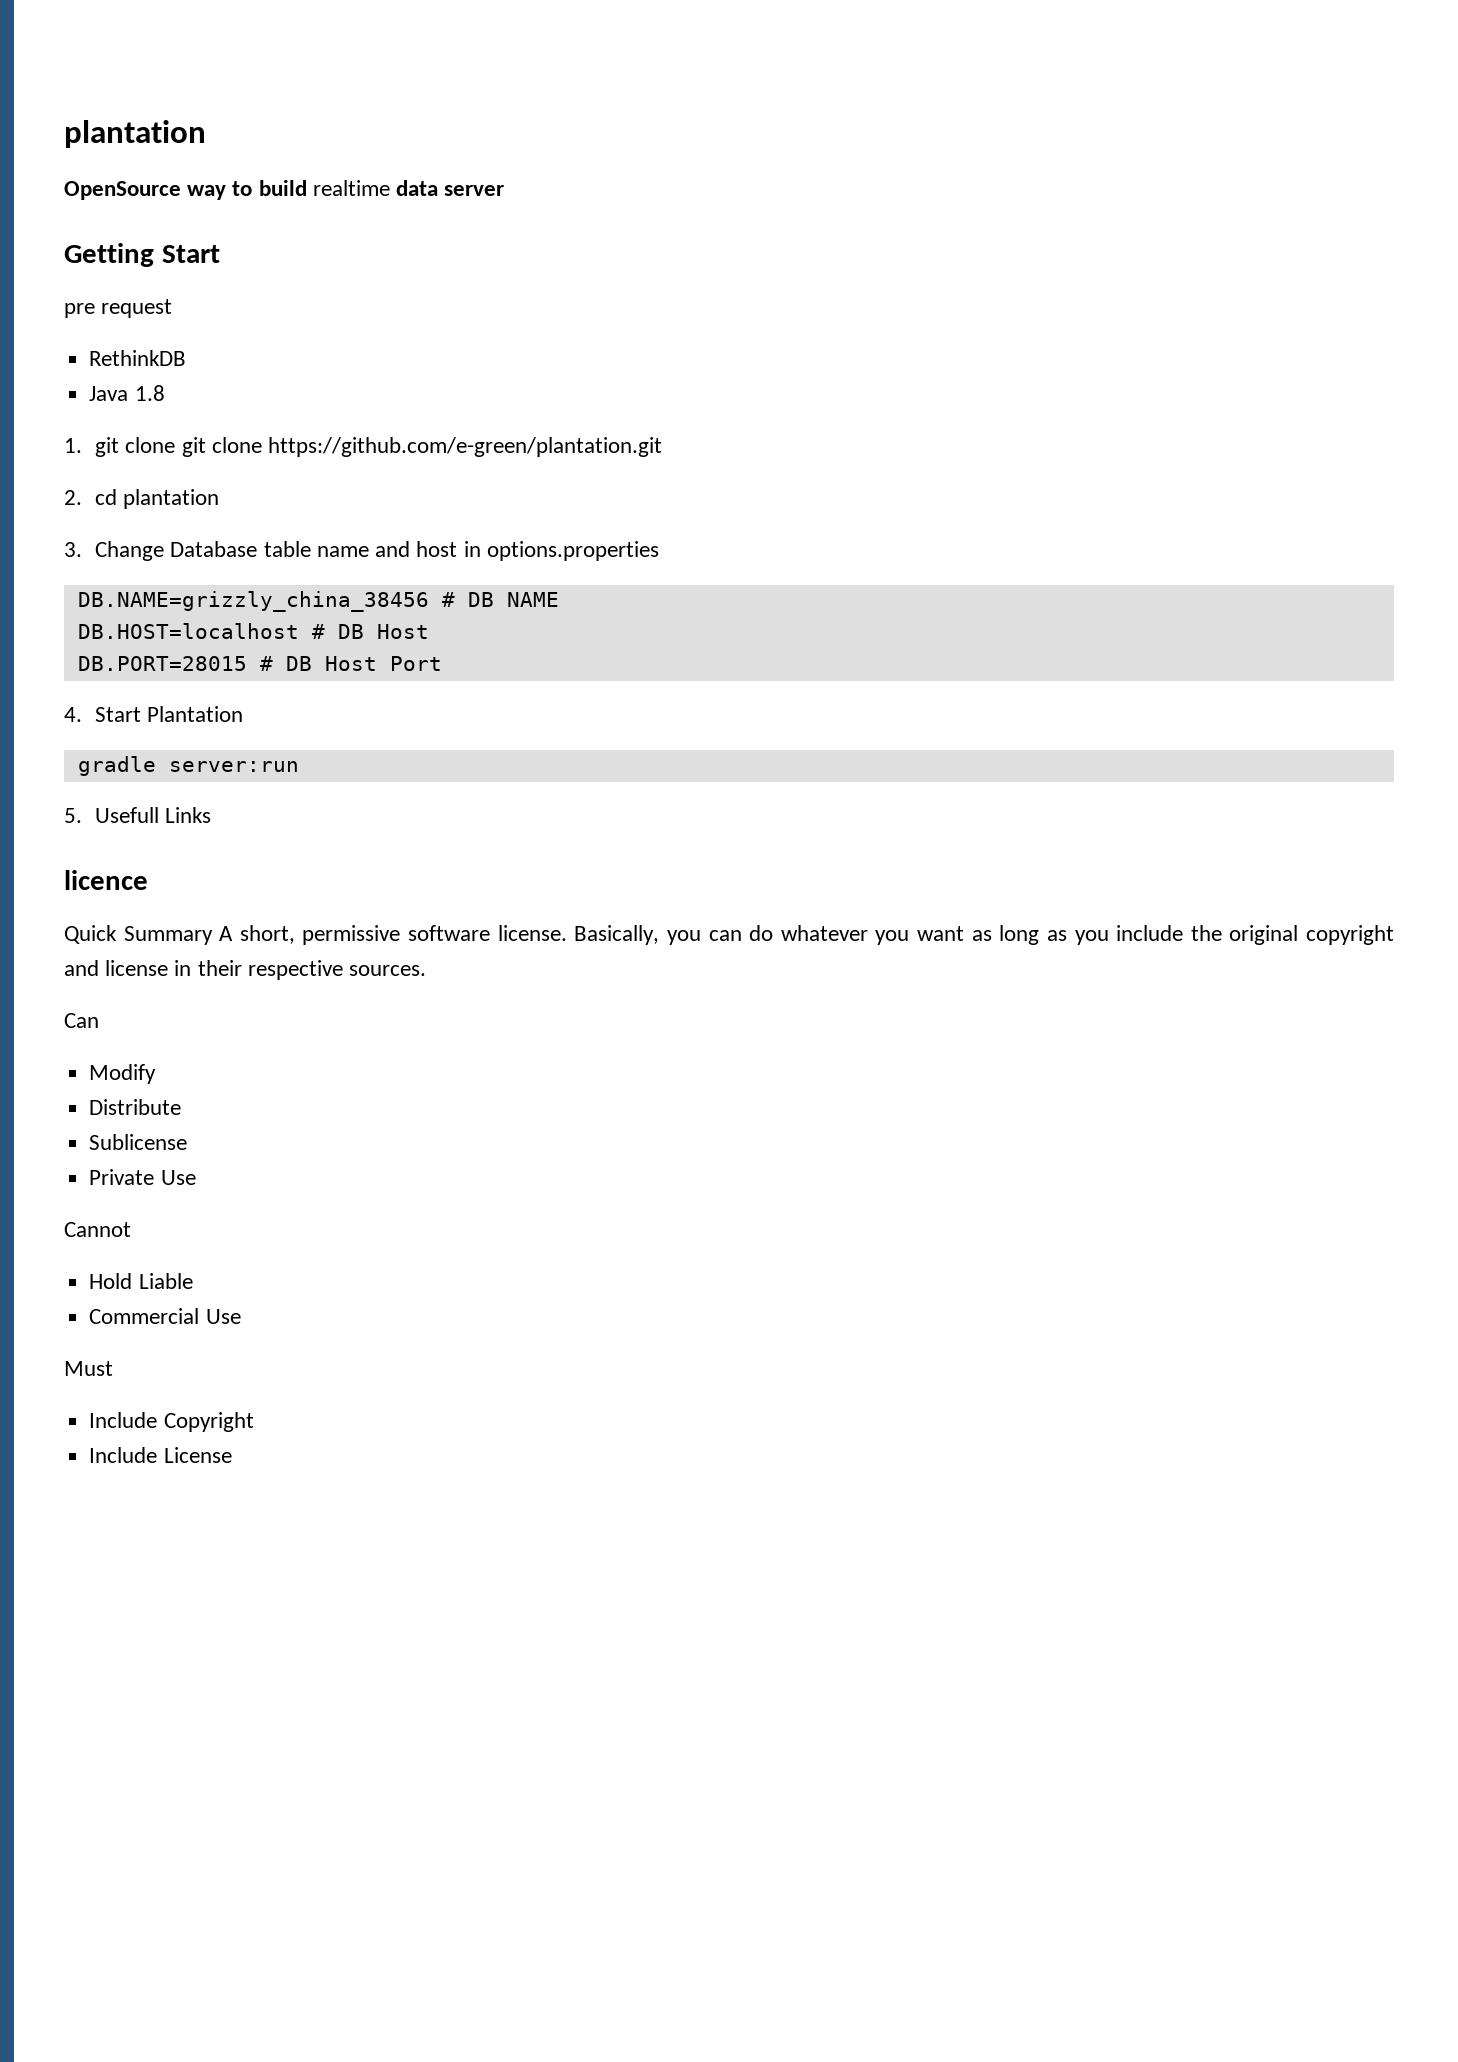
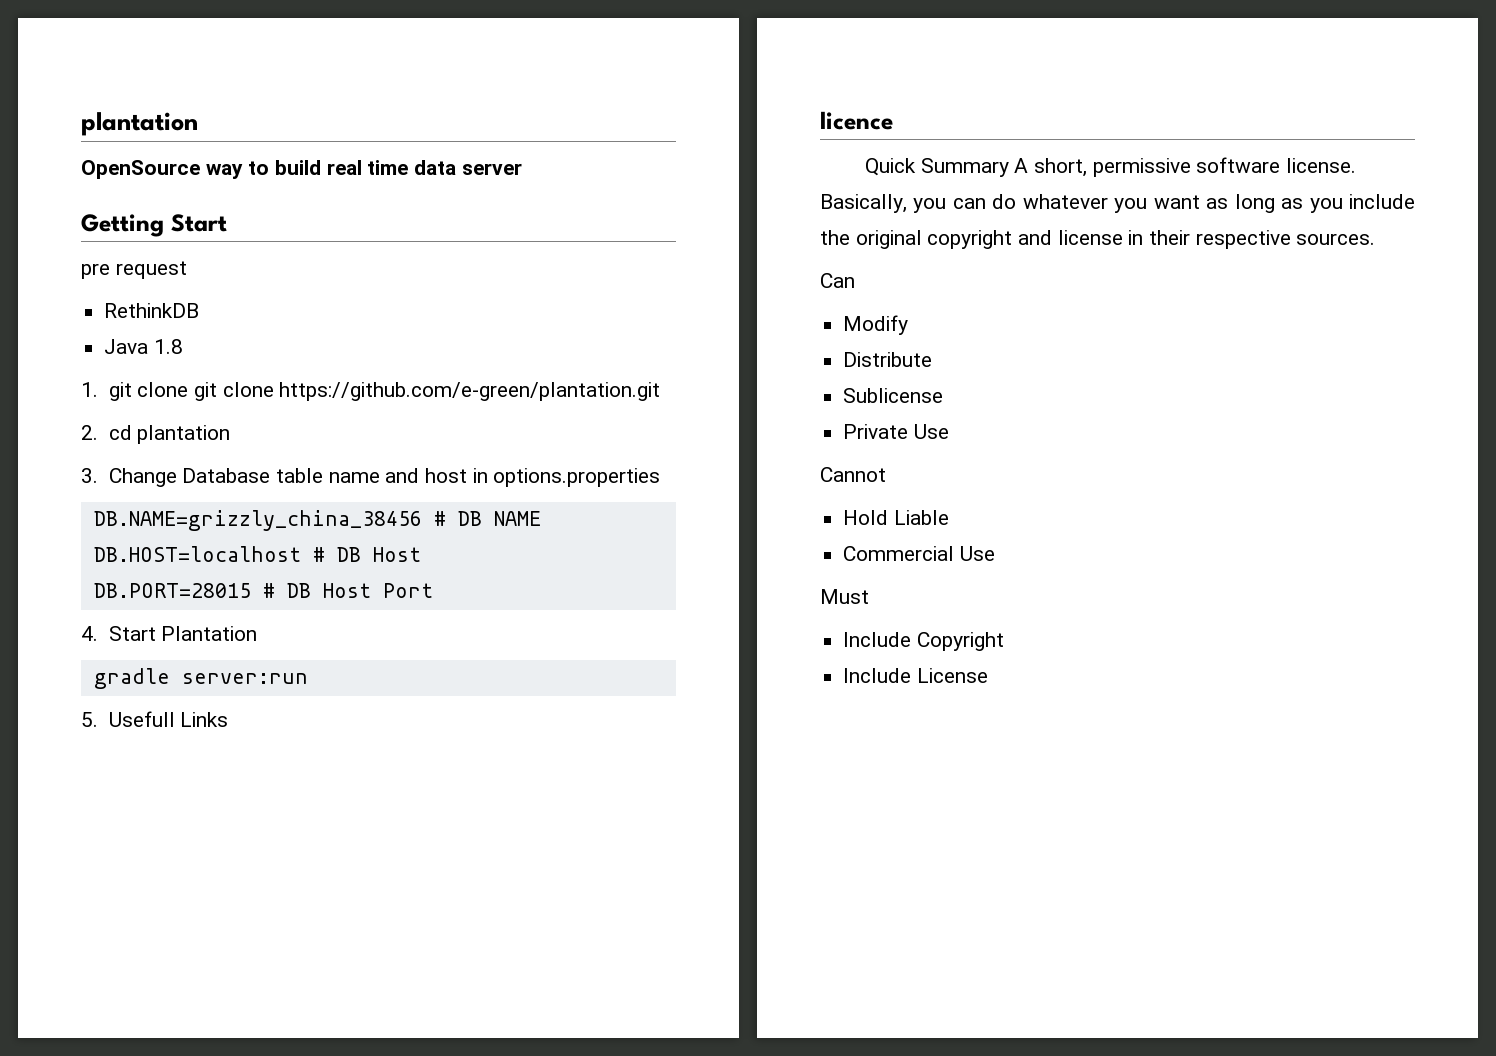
- OpenSource way to build realtime data server
+ OpenSource way to build real time data server

